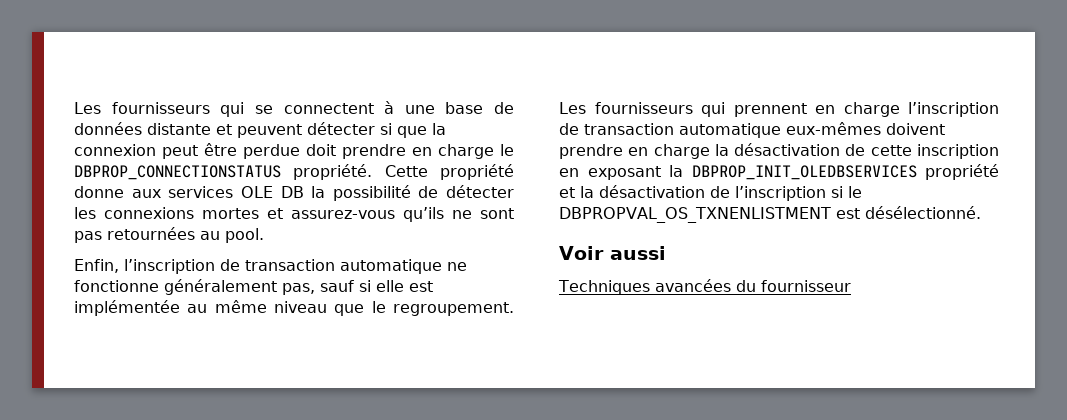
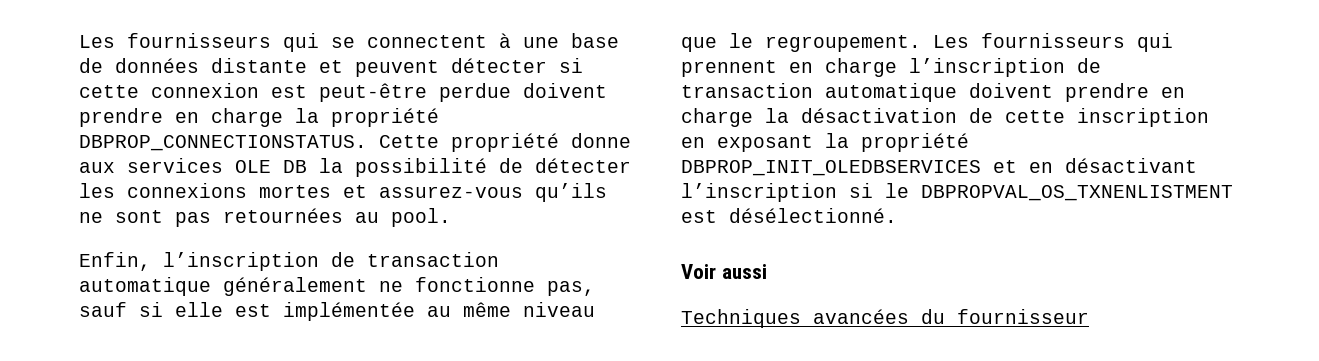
- Les fournisseurs qui se connectent à une base de données distante et peuvent détecter si que la connexion peut être perdue doit prendre en charge le DBPROP_CONNECTIONSTATUS propriété.
+ Les fournisseurs qui se connectent à une base de données distante et peuvent détecter si cette connexion est peut-être perdue doivent prendre en charge la propriété DBPROP_CONNECTIONSTATUS.
- Enfin, l’inscription de transaction automatique ne fonctionne généralement pas, sauf si elle est implémentée au même niveau que le regroupement.
+ Enfin, l’inscription de transaction automatique généralement ne fonctionne pas, sauf si elle est implémentée au même niveau que le regroupement.
- Les fournisseurs qui prennent en charge l’inscription de transaction automatique eux-mêmes doivent prendre en charge la désactivation de cette inscription en exposant la DBPROP_INIT_OLEDBSERVICES propriété et la désactivation de l’inscription si le DBPROPVAL_OS_TXNENLISTMENT est désélectionné.
+ Les fournisseurs qui prennent en charge l’inscription de transaction automatique doivent prendre en charge la désactivation de cette inscription en exposant la propriété DBPROP_INIT_OLEDBSERVICES et en désactivant l’inscription si le DBPROPVAL_OS_TXNENLISTMENT est désélectionné.

